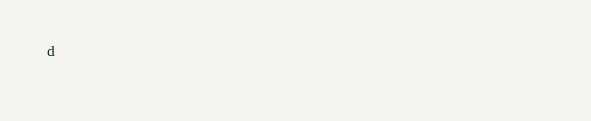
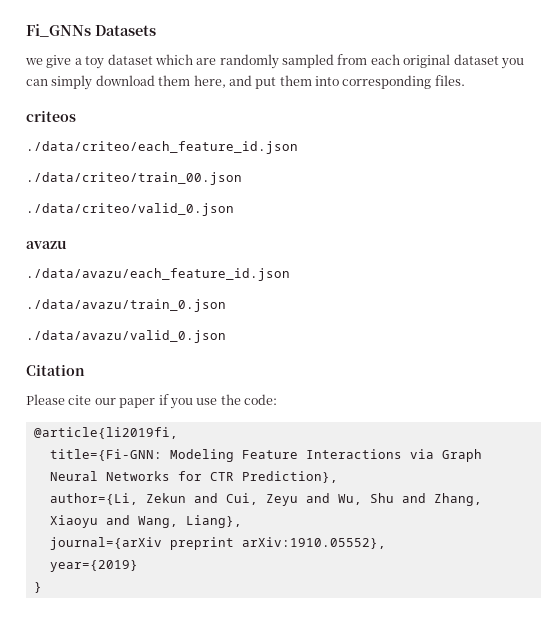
- d
+ Fi_GNNs Datasets
+ we give a toy dataset which are randomly sampled from each original dataset you can simply download them here, and put them into corresponding files.
+ criteos
+ ./data/criteo/each_feature_id.json
+ ./data/criteo/train_00.json
+ ./data/criteo/valid_0.json
+ avazu
+ ./data/avazu/each_feature_id.json
+ ./data/avazu/train_0.json
+ ./data/avazu/valid_0.json
+ Citation
+ Please cite our paper if you use the code:
+ @article{li2019fi,
+ title={Fi-GNN: Modeling Feature Interactions via Graph Neural Networks for CTR Prediction},
+ author={Li, Zekun and Cui, Zeyu and Wu, Shu and Zhang, Xiaoyu and Wang, Liang},
+ journal={arXiv preprint arXiv:1910.05552},
+ year={2019}
+ }

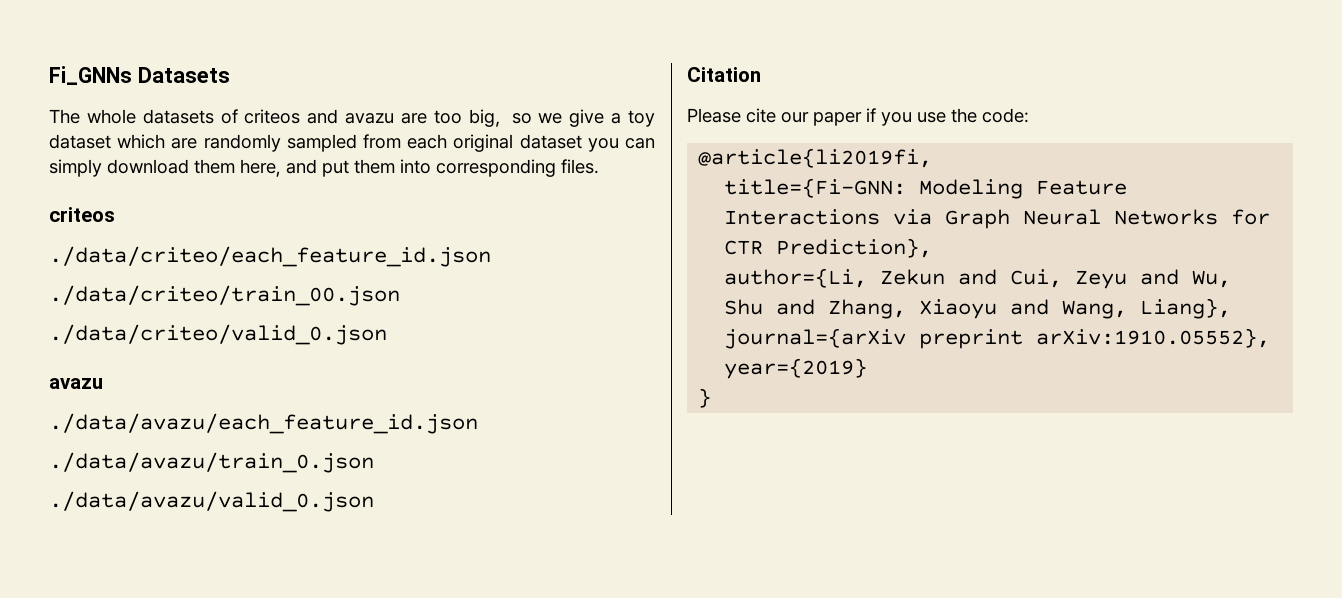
- we give a toy dataset which are randomly sampled from each original dataset you can simply download them here, and put them into corresponding files.
+ The whole datasets of criteos and avazu are too big，so we give a toy dataset which are randomly sampled from each original dataset you can simply download them here, and put them into corresponding files.

